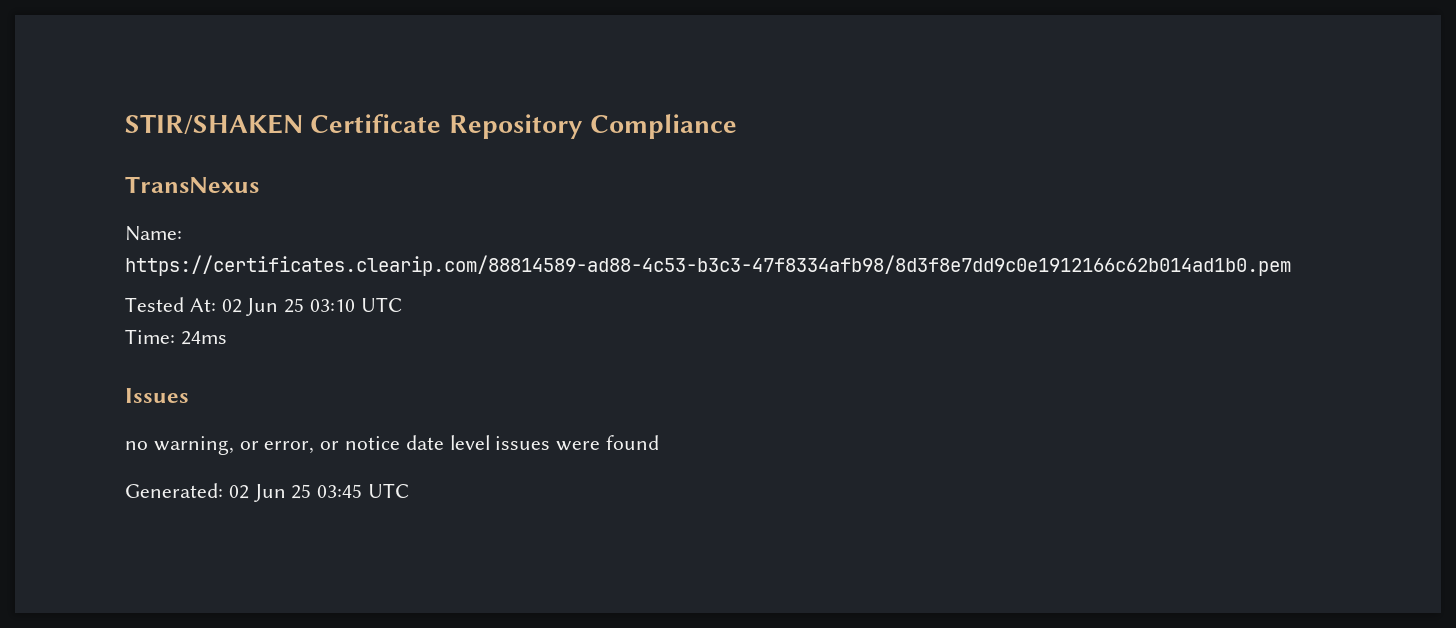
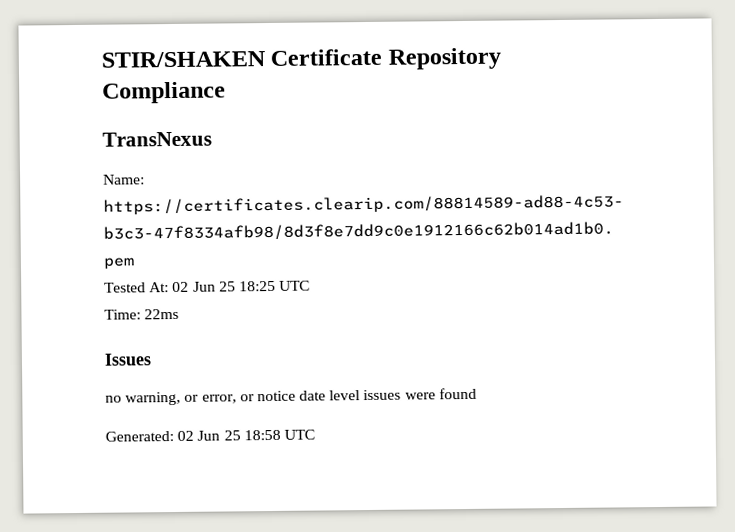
- Tested At: 02 Jun 25 03:10 UTC
+ Tested At: 02 Jun 25 18:25 UTC
- Time: 24ms
+ Time: 22ms
- Generated: 02 Jun 25 03:45 UTC
+ Generated: 02 Jun 25 18:58 UTC

